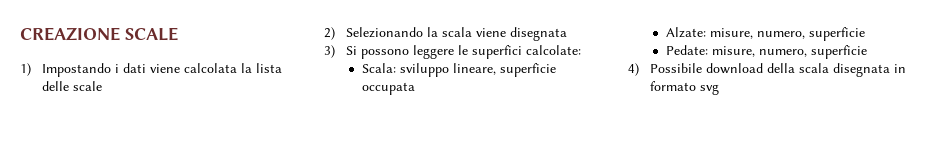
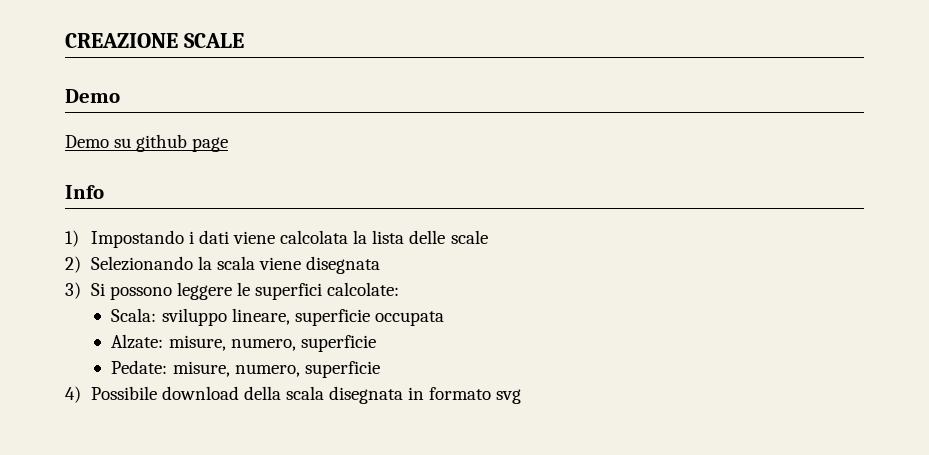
  CREAZIONE SCALE
+ Demo
+ Demo su github page
+ Info

